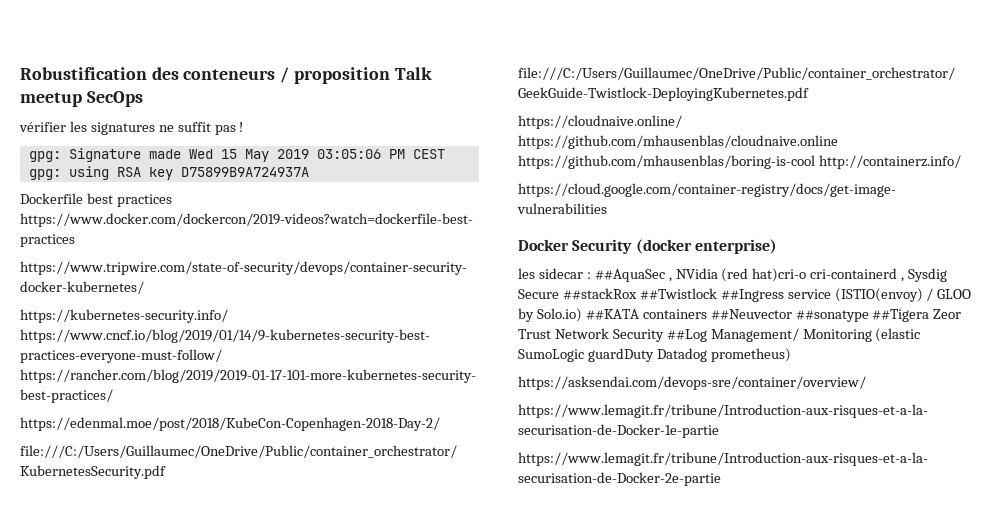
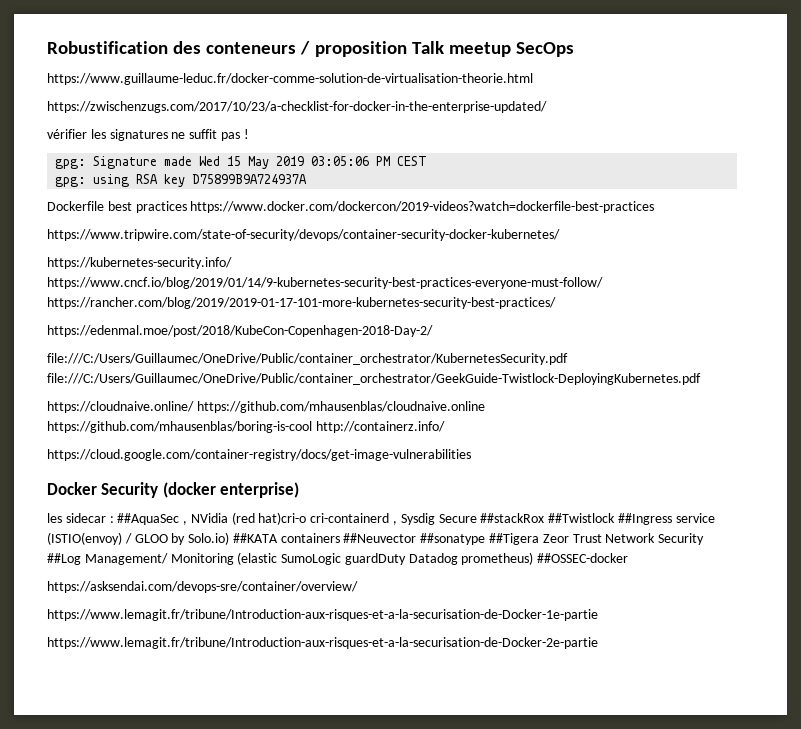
+ https://www.guillaume-leduc.fr/docker-comme-solution-de-virtualisation-theorie.html
+ https://zwischenzugs.com/2017/10/23/a-checklist-for-docker-in-the-enterprise-updated/
- les sidecar : ##AquaSec , NVidia (red hat)cri-o cri-containerd , Sysdig Secure ##stackRox ##Twistlock ##Ingress service (ISTIO(envoy) / GLOO by Solo.io) ##KATA containers ##Neuvector ##sonatype ##Tigera Zeor Trust Network Security ##Log Management/ Monitoring (elastic SumoLogic guardDuty Datadog prometheus)
+ les sidecar : ##AquaSec , NVidia (red hat)cri-o cri-containerd , Sysdig Secure ##stackRox ##Twistlock ##Ingress service (ISTIO(envoy) / GLOO by Solo.io) ##KATA containers ##Neuvector ##sonatype ##Tigera Zeor Trust Network Security ##Log Management/ Monitoring (elastic SumoLogic guardDuty Datadog prometheus) ##OSSEC-docker

